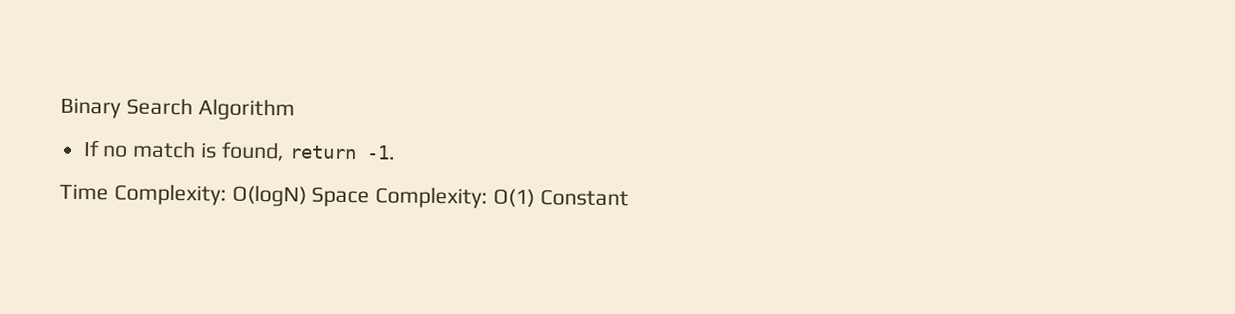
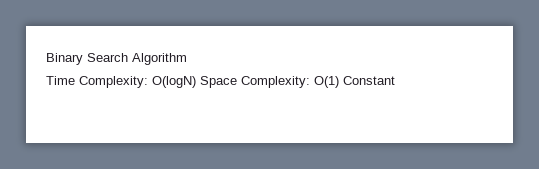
- If no match is found, return -1.

